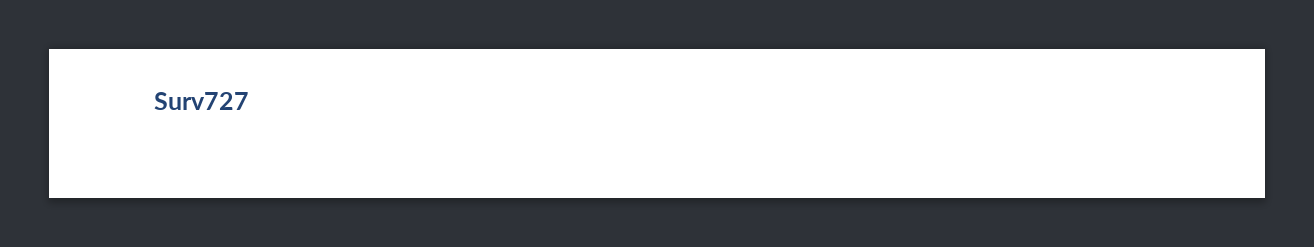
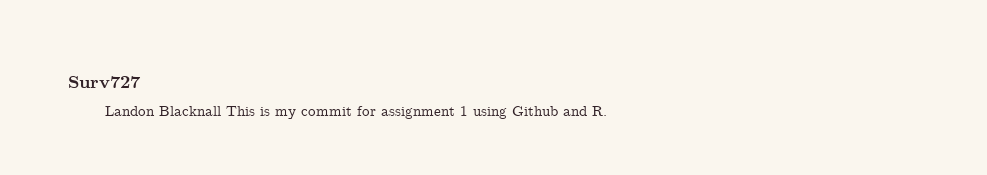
+ Landon Blacknall This is my commit for assignment 1 using Github and R.

